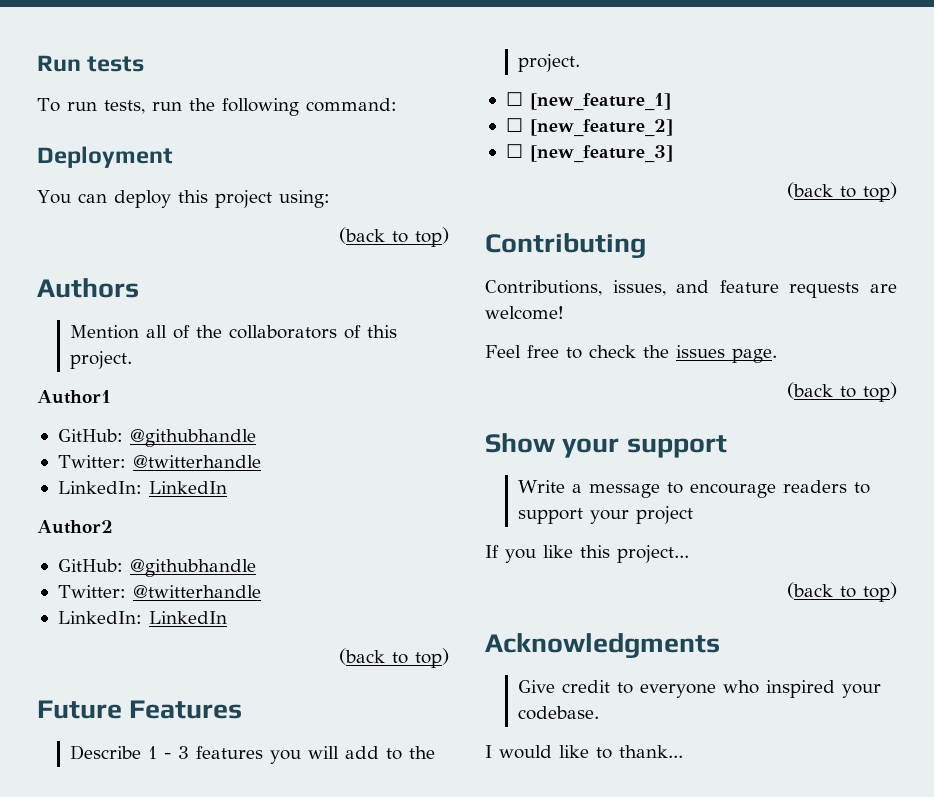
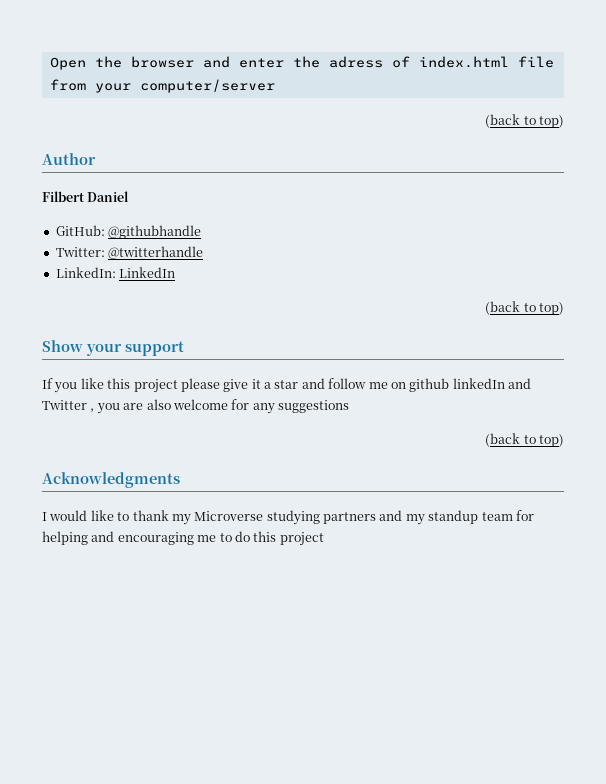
- Run tests
- To run tests, run the following command:
- Deployment
- You can deploy this project using:
+ Open the browser and enter the adress of index.html file from your computer/server
  (back to top)
- Authors
- Mention all of the collaborators of this project.
- Author1
- GitHub: @githubhandle
- Twitter: @twitterhandle
- LinkedIn: LinkedIn
- Author2
+ Author
+ Filbert Daniel
- Future Features
- Describe 1 - 3 features you will add to the project.
- ☐ [new_feature_1]
- ☐ [new_feature_2]
- ☐ [new_feature_3]
- (back to top)
- Contributing
- Contributions, issues, and feature requests are welcome!
- Feel free to check the issues page.
- (back to top)
  Show your support
- Write a message to encourage readers to support your project
- If you like this project...
+ If you like this project please give it a star and follow me on github linkedIn and Twitter , you are also welcome for any suggestions
  (back to top)
  Acknowledgments
- Give credit to everyone who inspired your codebase.
- I would like to thank...
+ I would like to thank my Microverse studying partners and my standup team for helping and encouraging me to do this project

